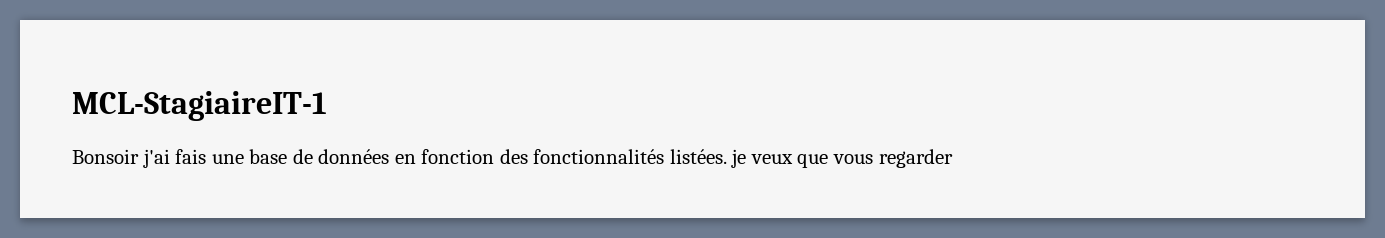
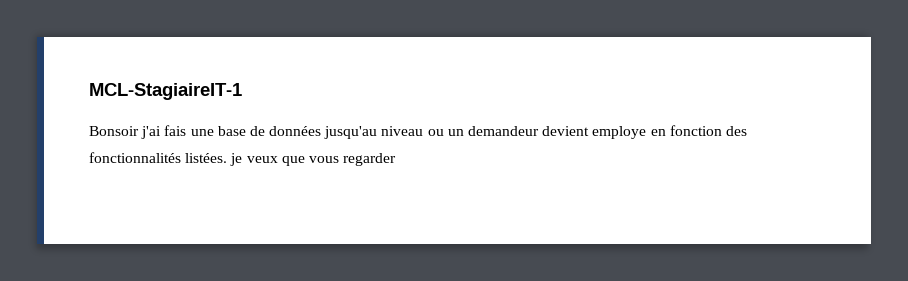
- Bonsoir j'ai fais une base de données en fonction des fonctionnalités listées. je veux que vous regarder
+ Bonsoir j'ai fais une base de données jusqu'au niveau ou un demandeur devient employe en fonction des fonctionnalités listées. je veux que vous regarder

